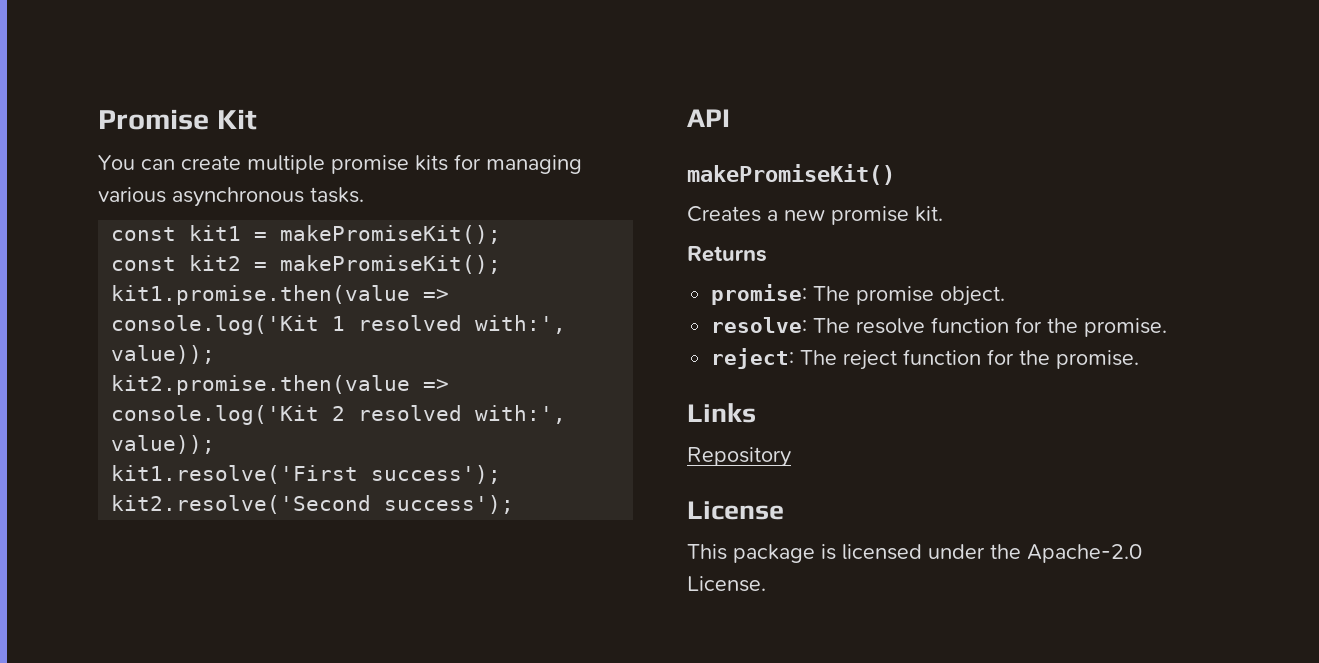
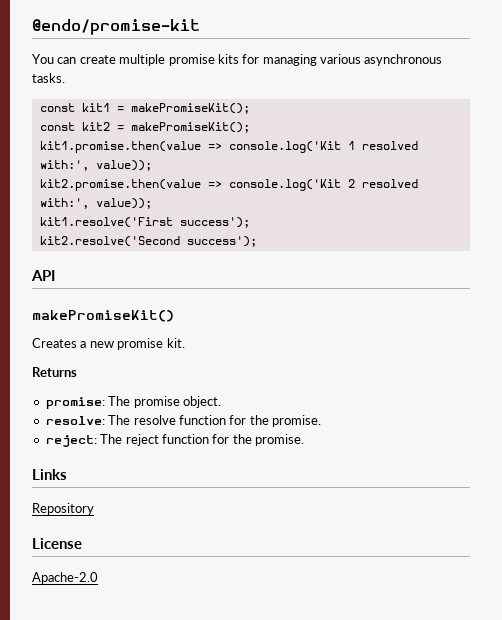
- Promise Kit
+ @endo/promise-kit
- This package is licensed under the Apache-2.0 License.
+ Apache-2.0

